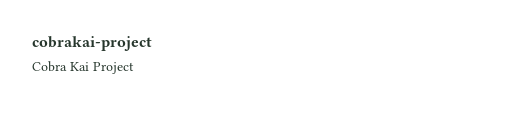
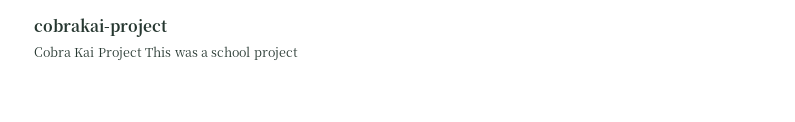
- Cobra Kai Project
+ Cobra Kai Project This was a school project

